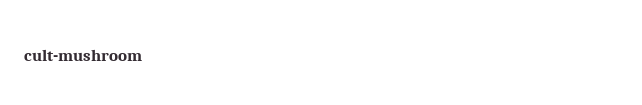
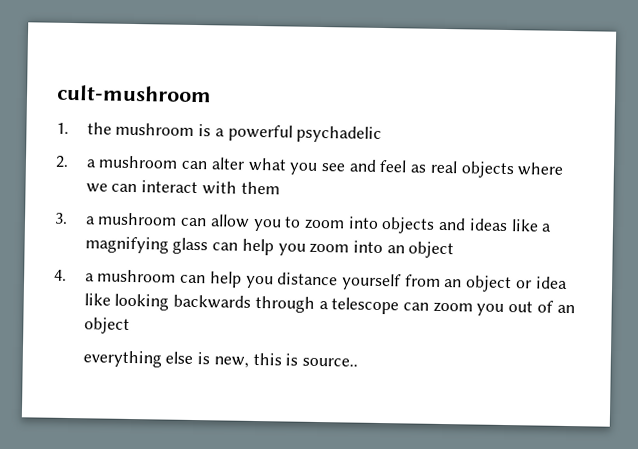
+ 1. the mushroom is a powerful psychadelic
+ 2. a mushroom can alter what you see and feel as real objects where we can interact with them
+ 3. a mushroom can allow you to zoom into objects and ideas like a magnifying glass can help you zoom into an object
+ 4. a mushroom can help you distance yourself from an object or idea like looking backwards through a telescope can zoom you out of an object
+ everything else is new, this is source..

